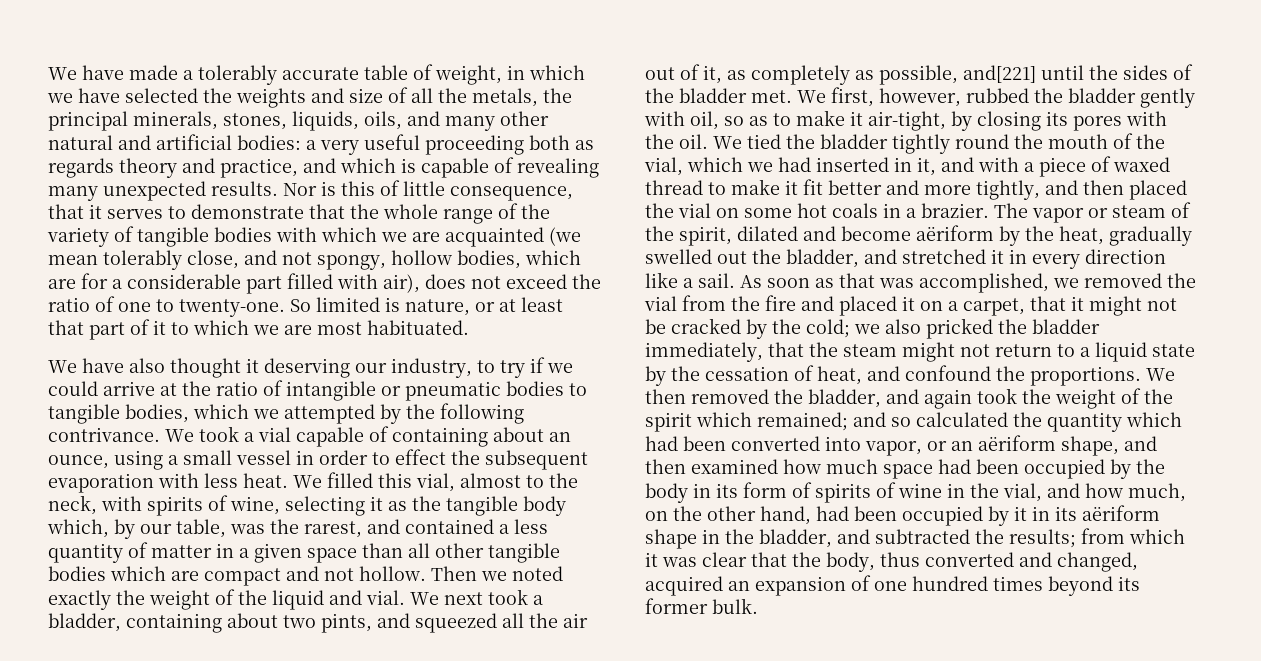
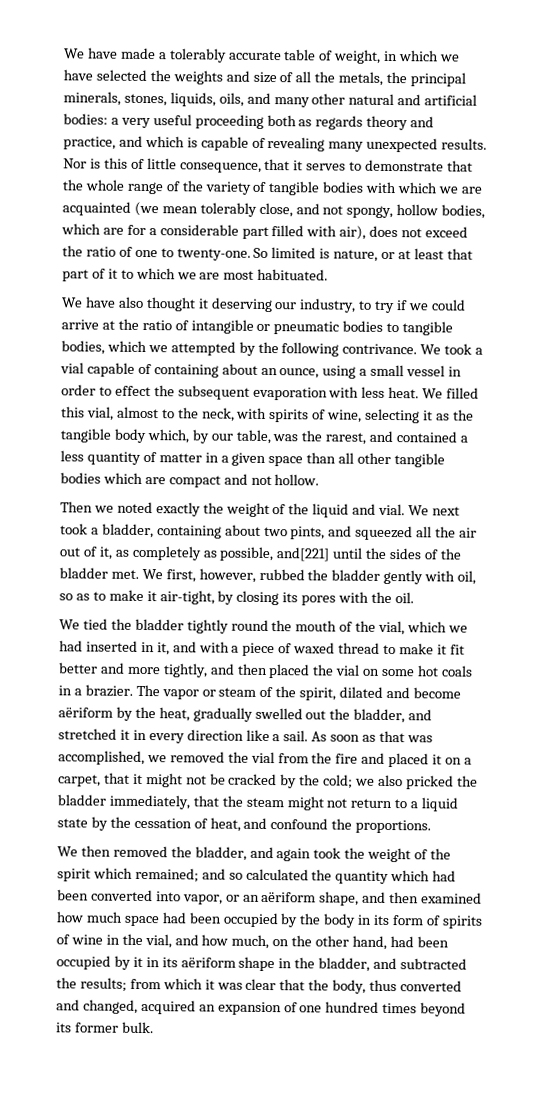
- We filled this vial, almost to the neck, with spirits of wine, selecting it as the tangible body which, by our table, was the rarest, and contained a less quantity of matter in a given space than all other tangible bodies which are compact and not hollow. Then we noted exactly the weight of the liquid and vial.
+ We filled this vial, almost to the neck, with spirits of wine, selecting it as the tangible body which, by our table, was the rarest, and contained a less quantity of matter in a given space than all other tangible bodies which are compact and not hollow.
+ Then we noted exactly the weight of the liquid and vial.
- We first, however, rubbed the bladder gently with oil, so as to make it air-tight, by closing its pores with the oil. We tied the bladder tightly round the mouth of the vial, which we had inserted in it, and with a piece of waxed thread to make it fit better and more tightly, and then placed the vial on some hot coals in a brazier.
+ We first, however, rubbed the bladder gently with oil, so as to make it air-tight, by closing its pores with the oil.
+ We tied the bladder tightly round the mouth of the vial, which we had inserted in it, and with a piece of waxed thread to make it fit better and more tightly, and then placed the vial on some hot coals in a brazier.
- we also pricked the bladder immediately, that the steam might not return to a liquid state by the cessation of heat, and confound the proportions. We then removed the bladder, and again took the weight of the spirit which remained;
+ we also pricked the bladder immediately, that the steam might not return to a liquid state by the cessation of heat, and confound the proportions.
+ We then removed the bladder, and again took the weight of the spirit which remained;

